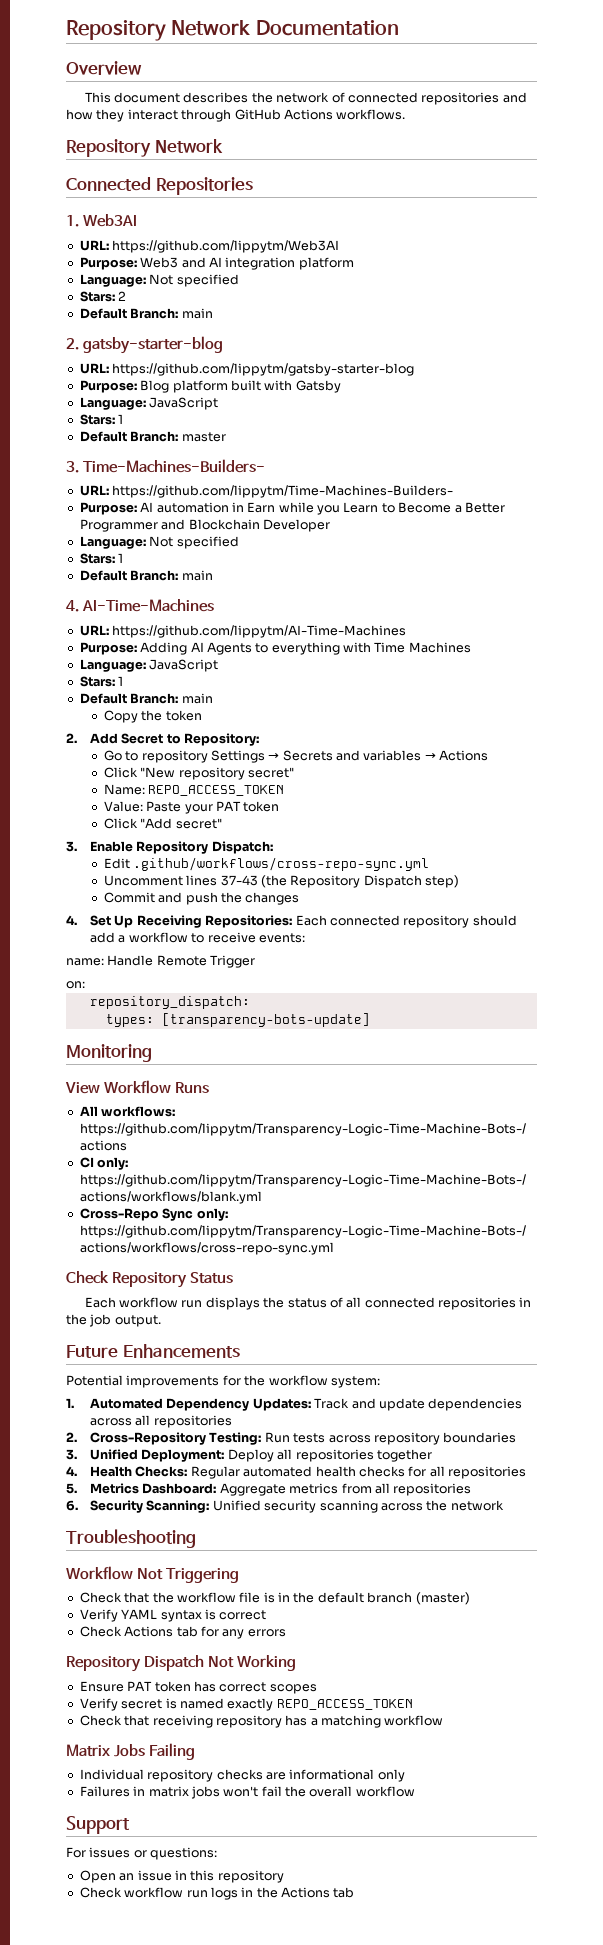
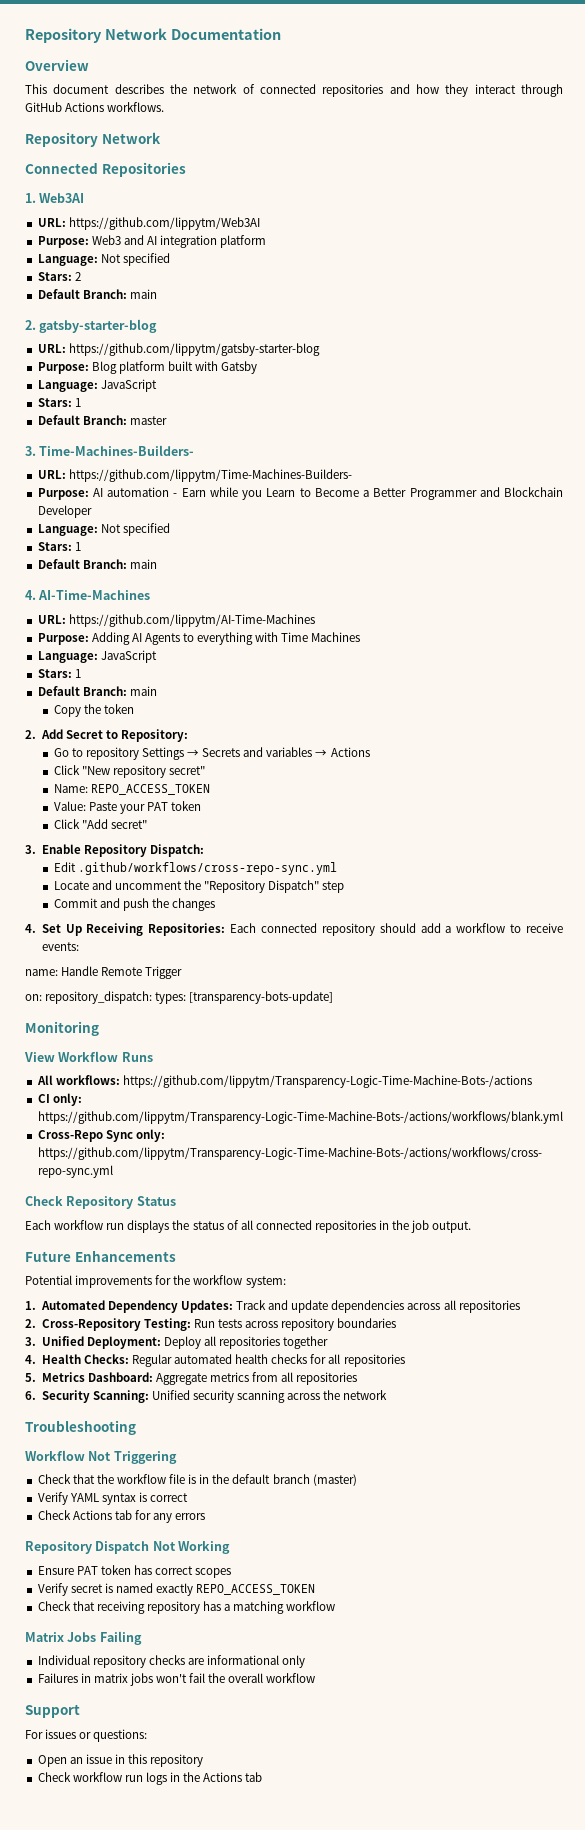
- Purpose: AI automation in Earn while you Learn to Become a Better Programmer and Blockchain Developer
+ Purpose: AI automation - Earn while you Learn to Become a Better Programmer and Blockchain Developer
- Uncomment lines 37-43 (the Repository Dispatch step)
+ Locate and uncomment the "Repository Dispatch" step
- on:
- repository_dispatch:
- types: [transparency-bots-update]
+ on: repository_dispatch: types: [transparency-bots-update]

